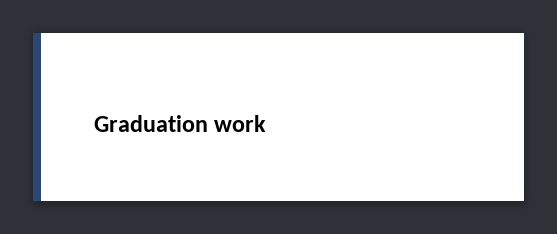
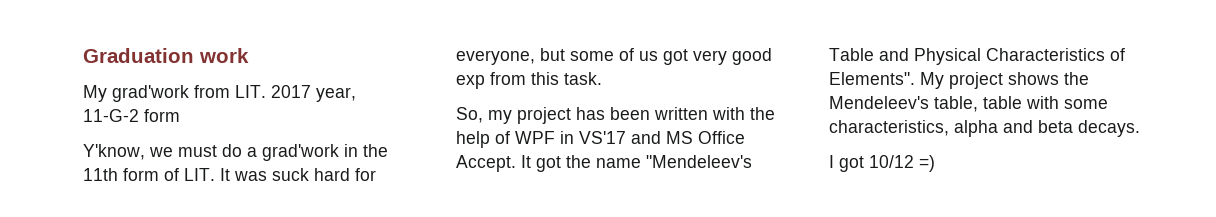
+ My grad'work from LIT. 2017 year, 11-G-2 form
+ Y'know, we must do a grad'work in the 11th form of LIT. It was suck hard for everyone, but some of us got very good exp from this task.
+ So, my project has been written with the help of WPF in VS'17 and MS Office Accept. It got the name "Mendeleev's Table and Physical Сharacteristics of Elements". My project shows the Mendeleev's table, table with some characteristics, alpha and beta decays.
+ I got 10/12 =)

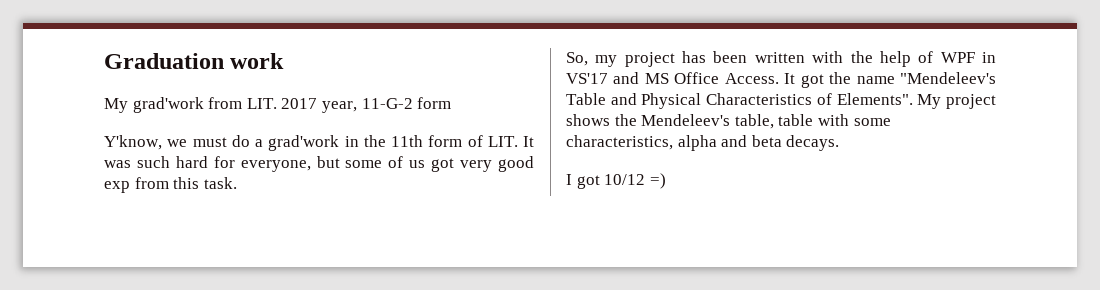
- Y'know, we must do a grad'work in the 11th form of LIT. It was suck hard for everyone, but some of us got very good exp from this task.
+ Y'know, we must do a grad'work in the 11th form of LIT. It was such hard for everyone, but some of us got very good exp from this task.
- So, my project has been written with the help of WPF in VS'17 and MS Office Accept.
+ So, my project has been written with the help of WPF in VS'17 and MS Office Access.

